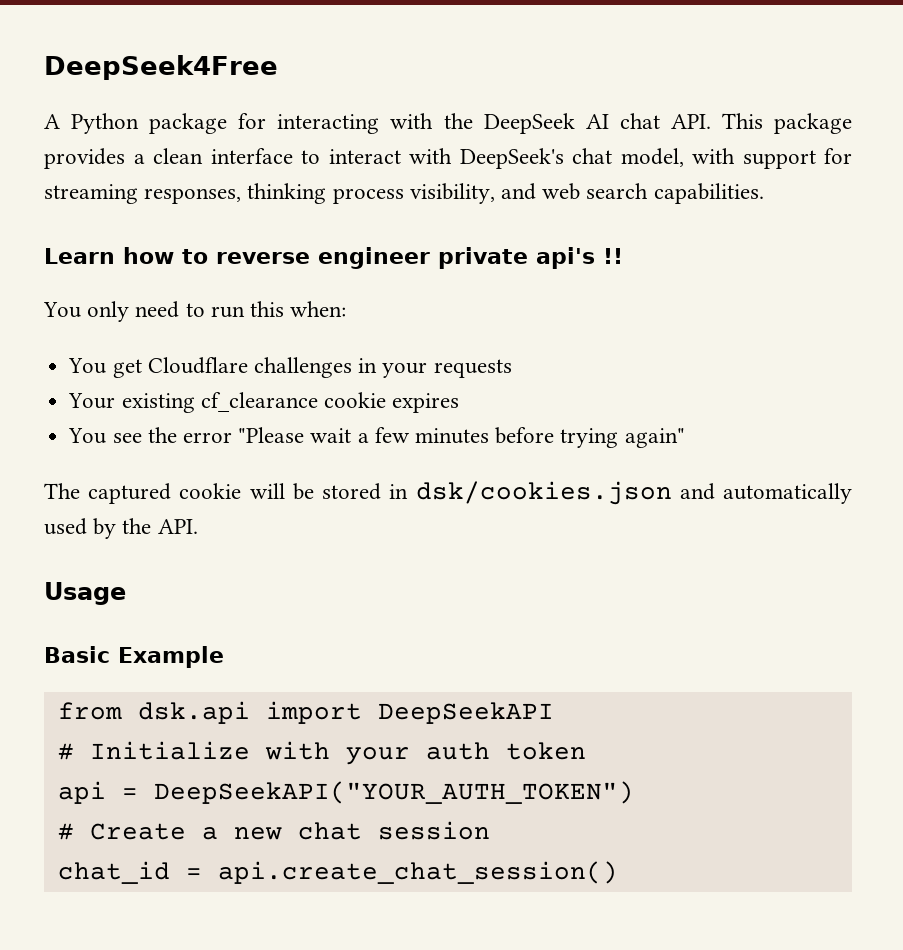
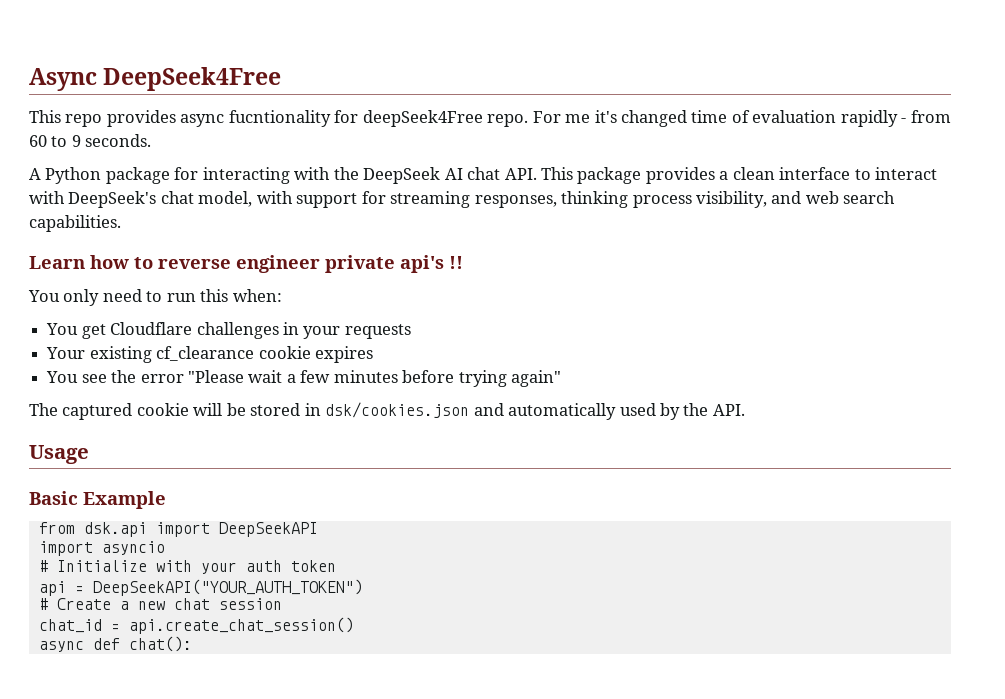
- DeepSeek4Free
+ Async DeepSeek4Free
+ This repo provides async fucntionality for deepSeek4Free repo. For me it's changed time of evaluation rapidly - from 60 to 9 seconds.
+ import asyncio
+ async def chat():

